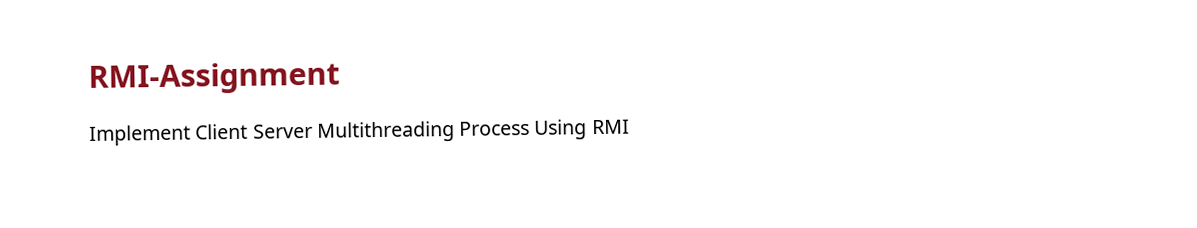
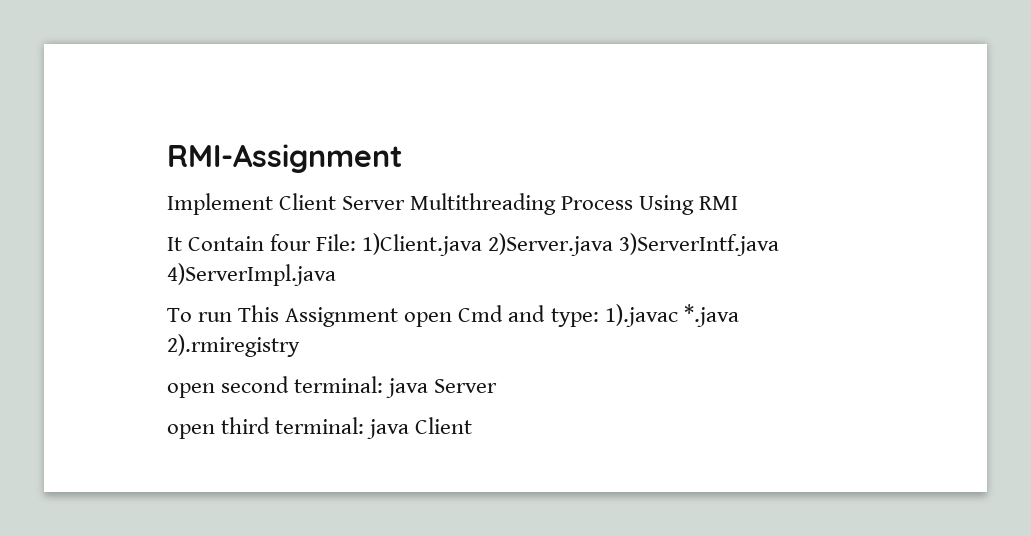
+ It Contain four File: 1)Client.java 2)Server.java 3)ServerIntf.java 4)ServerImpl.java
+ To run This Assignment open Cmd and type: 1).javac *.java 2).rmiregistry
+ open second terminal: java Server
+ open third terminal: java Client

